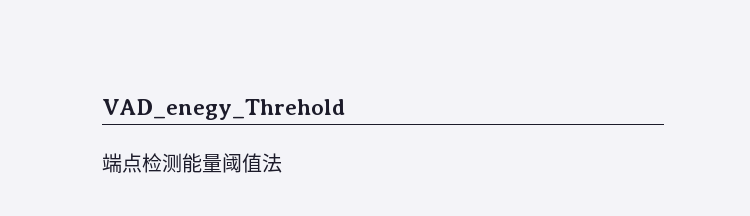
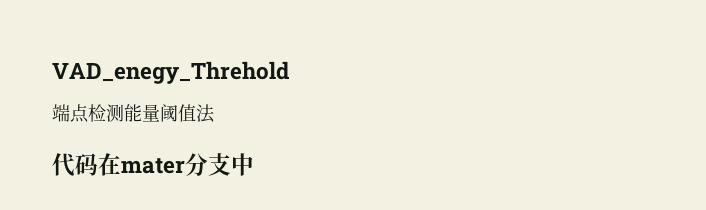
+ 代码在mater分支中

